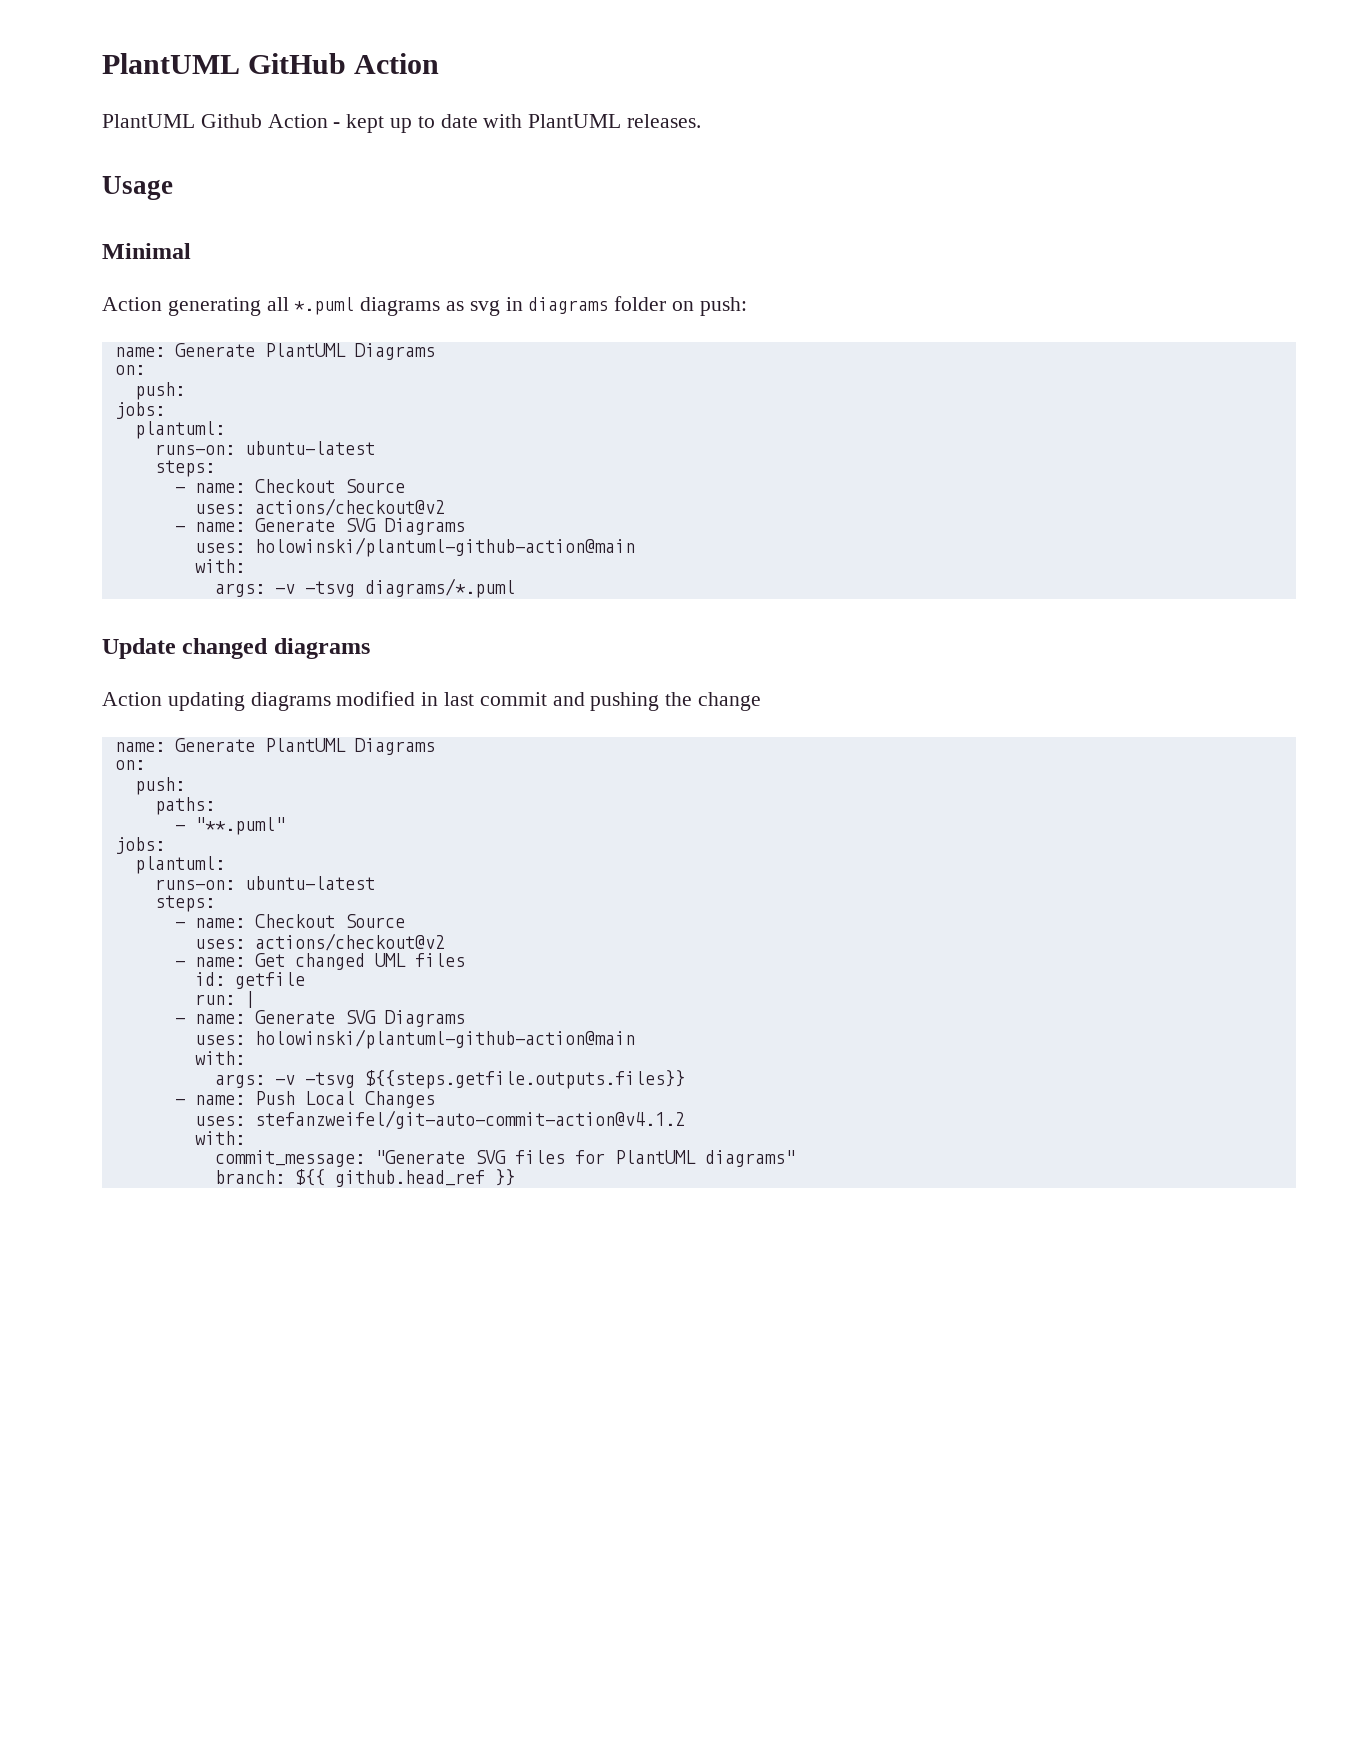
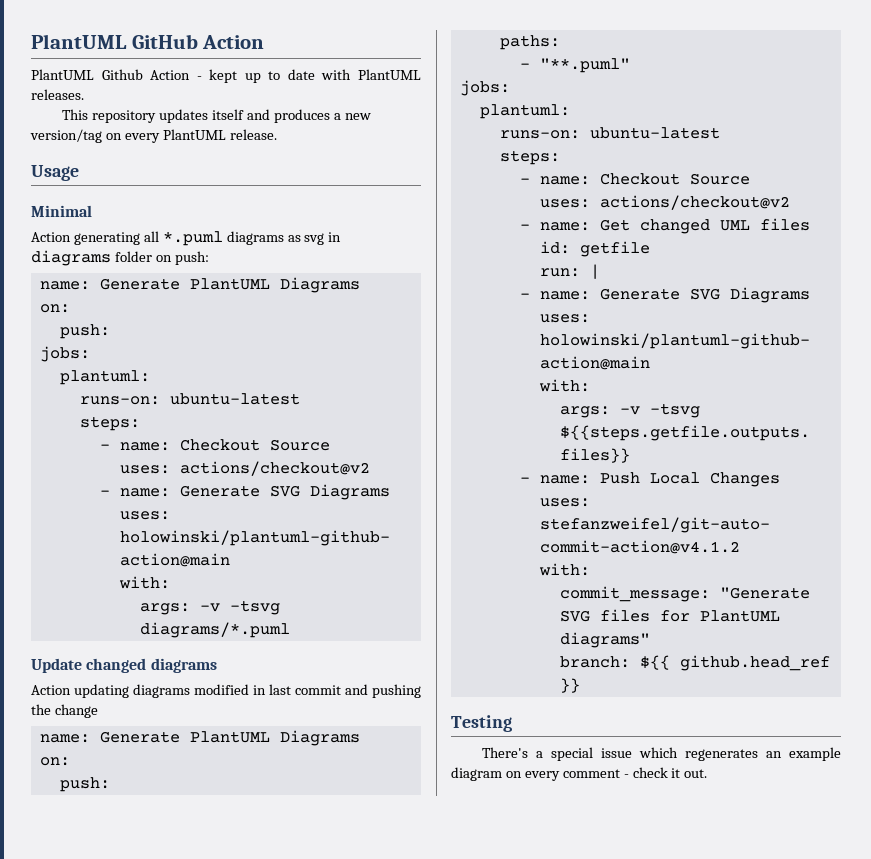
+ This repository updates itself and produces a new version/tag on every PlantUML release.
+ Testing
+ There's a special issue which regenerates an example diagram on every comment - check it out.

